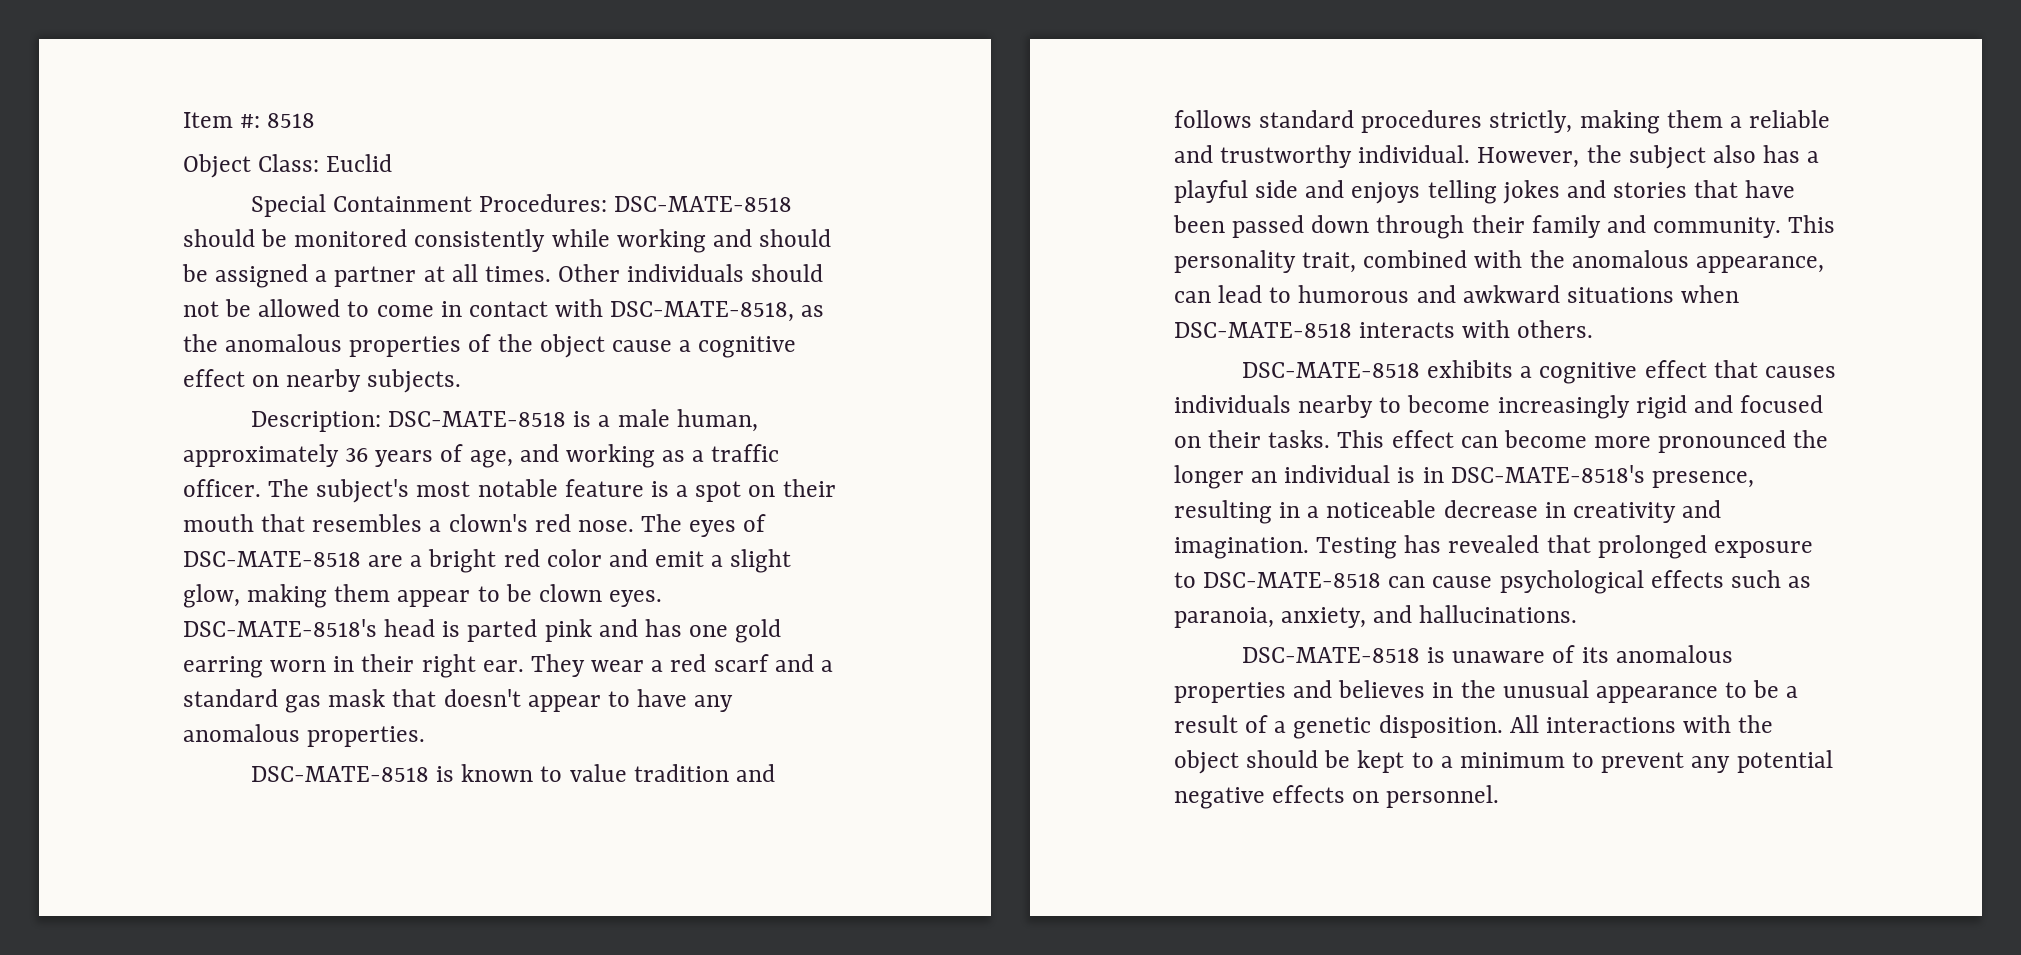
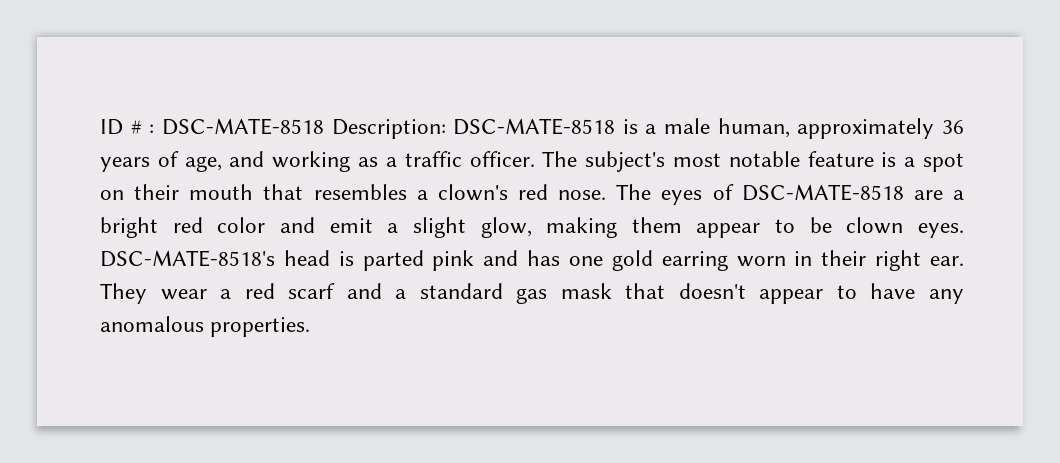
- Item #: 8518
- Object Class: Euclid
- Special Containment Procedures: DSC-MATE-8518 should be monitored consistently while working and should be assigned a partner at all times. Other individuals should not be allowed to come in contact with DSC-MATE-8518, as the anomalous properties of the object cause a cognitive effect on nearby subjects.
- Description: DSC-MATE-8518 is a male human, approximately 36 years of age, and working as a traffic officer.
+ ID # : DSC-MATE-8518 Description: DSC-MATE-8518 is a male human, approximately 36 years of age, and working as a traffic officer.
- DSC-MATE-8518 is known to value tradition and follows standard procedures strictly, making them a reliable and trustworthy individual. However, the subject also has a playful side and enjoys telling jokes and stories that have been passed down through their family and community. This personality trait, combined with the anomalous appearance, can lead to humorous and awkward situations when DSC-MATE-8518 interacts with others.
- DSC-MATE-8518 exhibits a cognitive effect that causes individuals nearby to become increasingly rigid and focused on their tasks. This effect can become more pronounced the longer an individual is in DSC-MATE-8518's presence, resulting in a noticeable decrease in creativity and imagination. Testing has revealed that prolonged exposure to DSC-MATE-8518 can cause psychological effects such as paranoia, anxiety, and hallucinations.
- DSC-MATE-8518 is unaware of its anomalous properties and believes in the unusual appearance to be a result of a genetic disposition. All interactions with the object should be kept to a minimum to prevent any potential negative effects on personnel.

